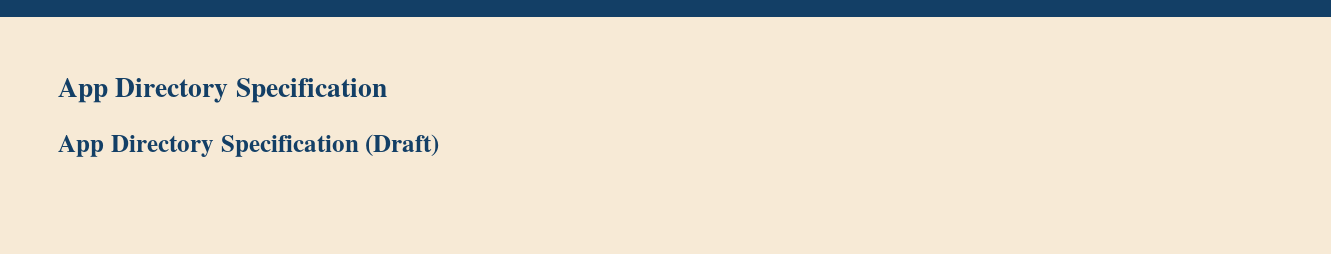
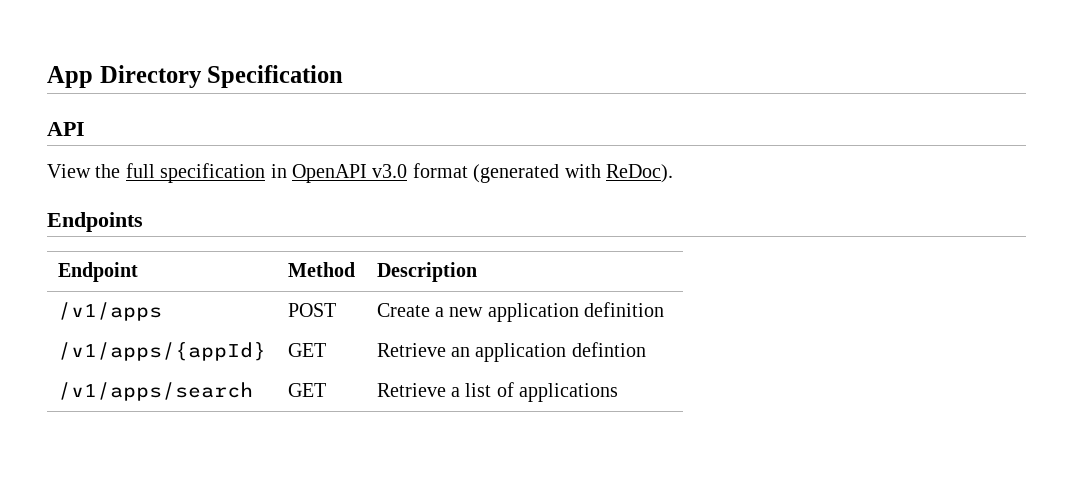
- App Directory Specification (Draft)
+ API
+ View the full specification in OpenAPI v3.0 format (generated with ReDoc).
+ Endpoints
+ Endpoint | Method | Description
+ /v1/apps | POST | Create a new application definition
+ /v1/apps/{appId} | GET | Retrieve an application defintion
+ /v1/apps/search | GET | Retrieve a list of applications

